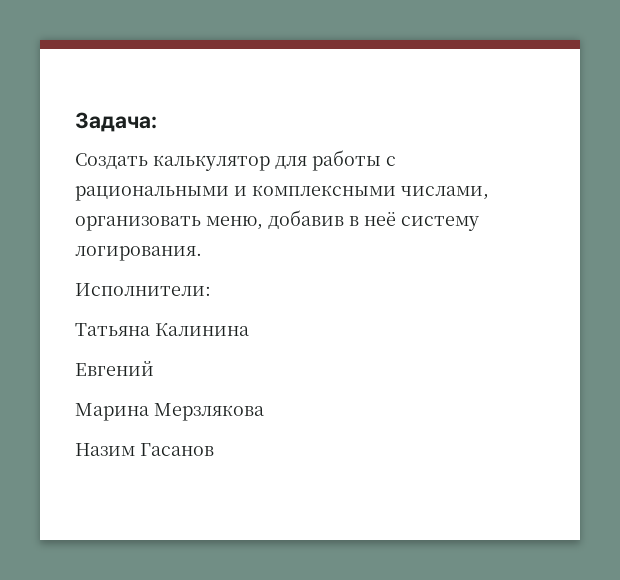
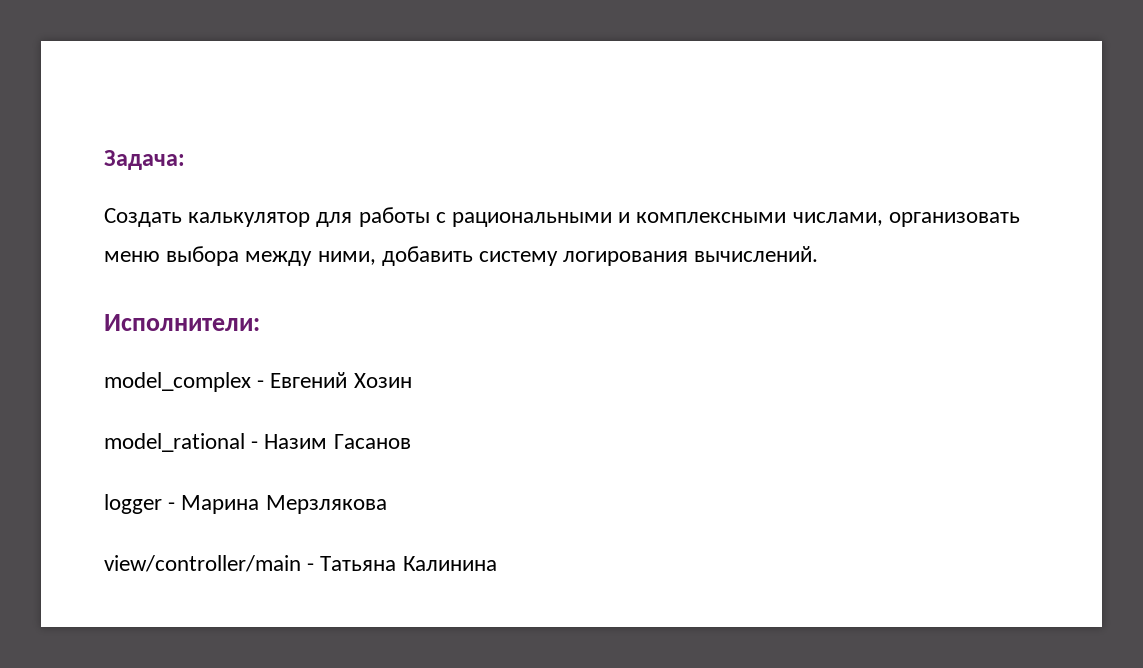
- Создать калькулятор для работы с рациональными и комплексными числами, организовать меню, добавив в неё систему логирования.
+ Создать калькулятор для работы с рациональными и комплексными числами, организовать меню выбора между ними, добавить систему логирования вычислений.
  Исполнители:
- Татьяна Калинина
- Евгений
- Марина Мерзлякова
- Назим Гасанов
+ model_complex - Евгений Хозин
+ model_rational - Назим Гасанов
+ logger - Марина Мерзлякова
+ view/controller/main - Татьяна Калинина

